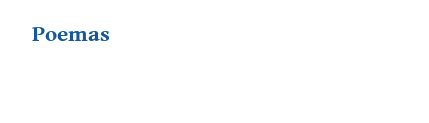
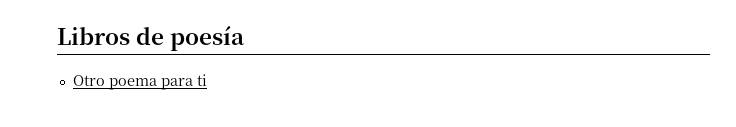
- Poemas
+ Libros de poesía
+ Otro poema para ti

